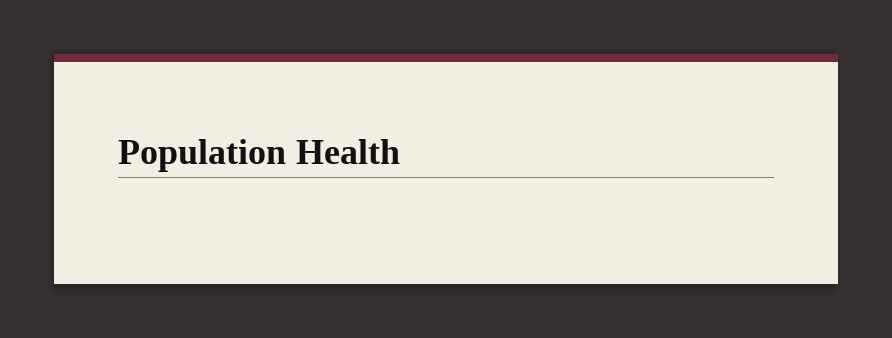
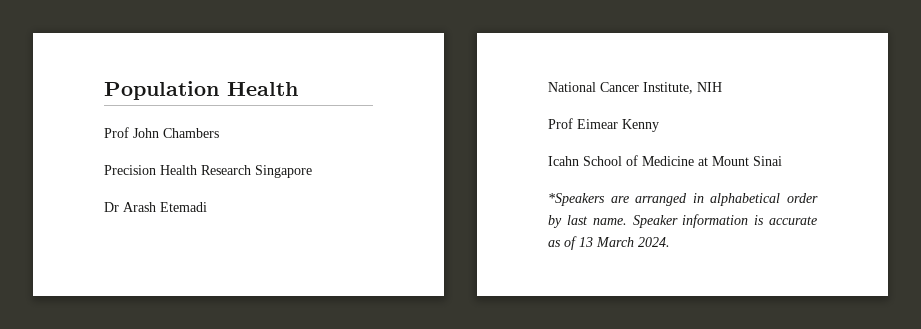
+ Prof John Chambers
+ Precision Health Research Singapore
+ Dr Arash Etemadi
+ National Cancer Institute, NIH
+ Prof Eimear Kenny
+ Icahn School of Medicine at Mount Sinai
+ *Speakers are arranged in alphabetical order by last name. Speaker information is accurate as of 13 March 2024.

